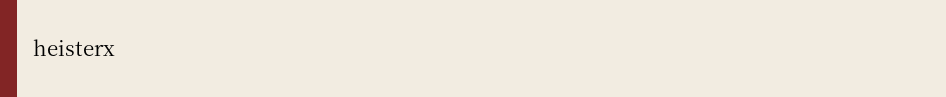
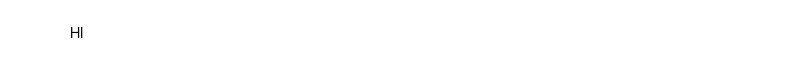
- heisterx
+ HI

